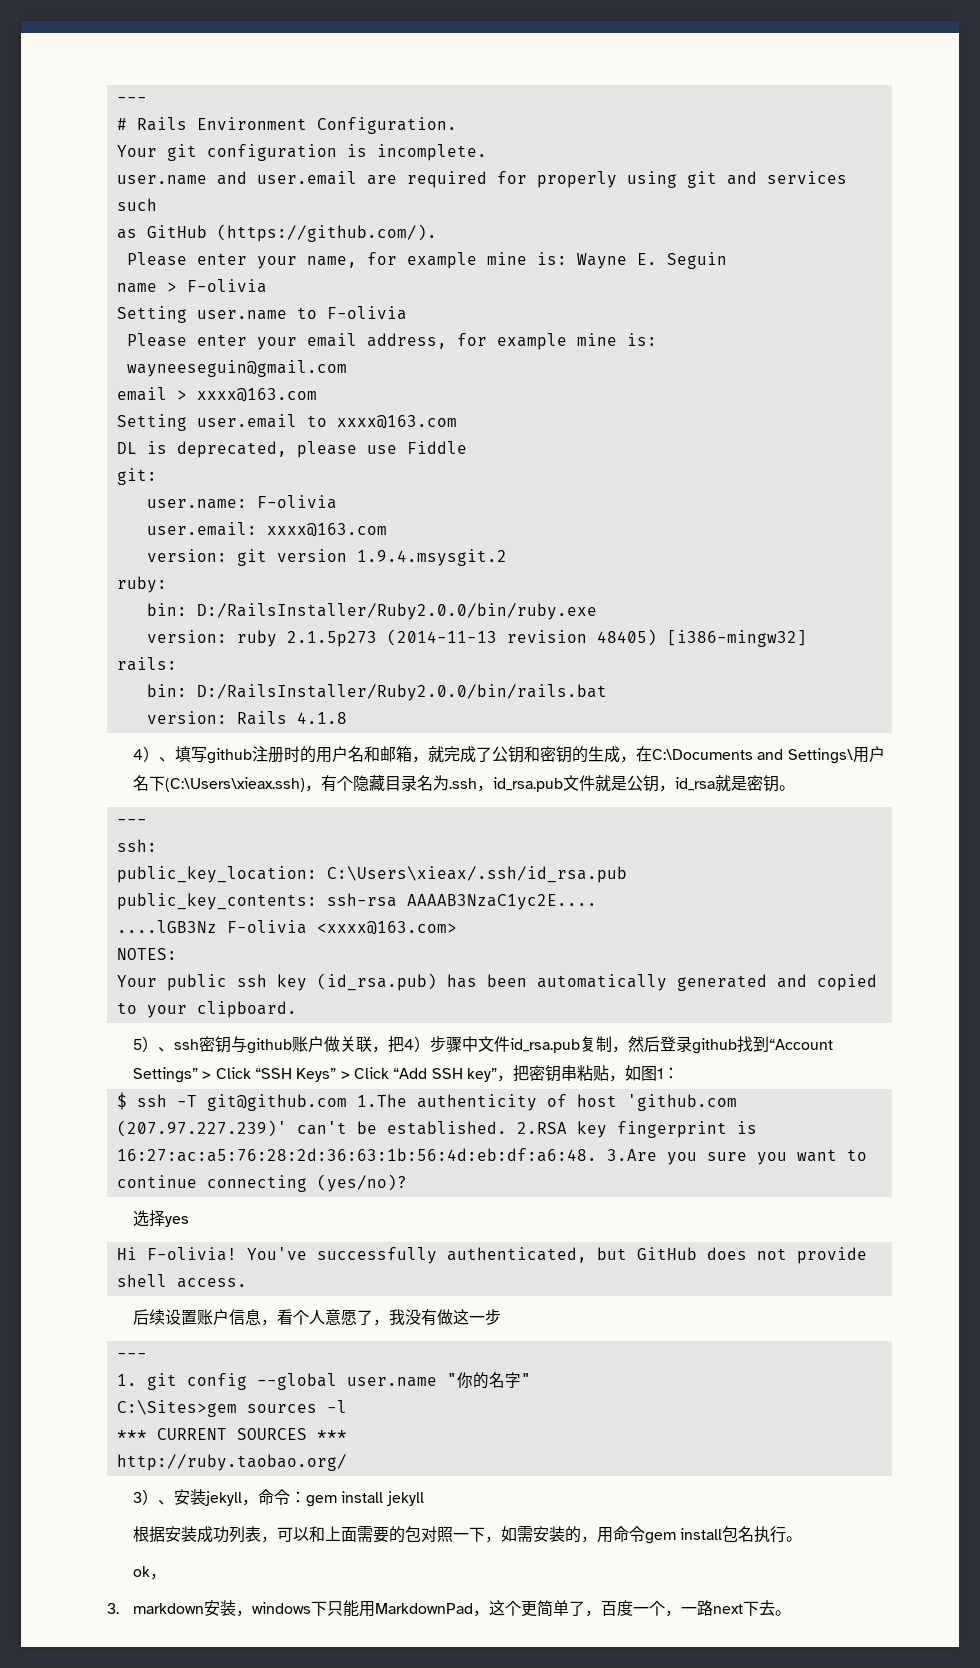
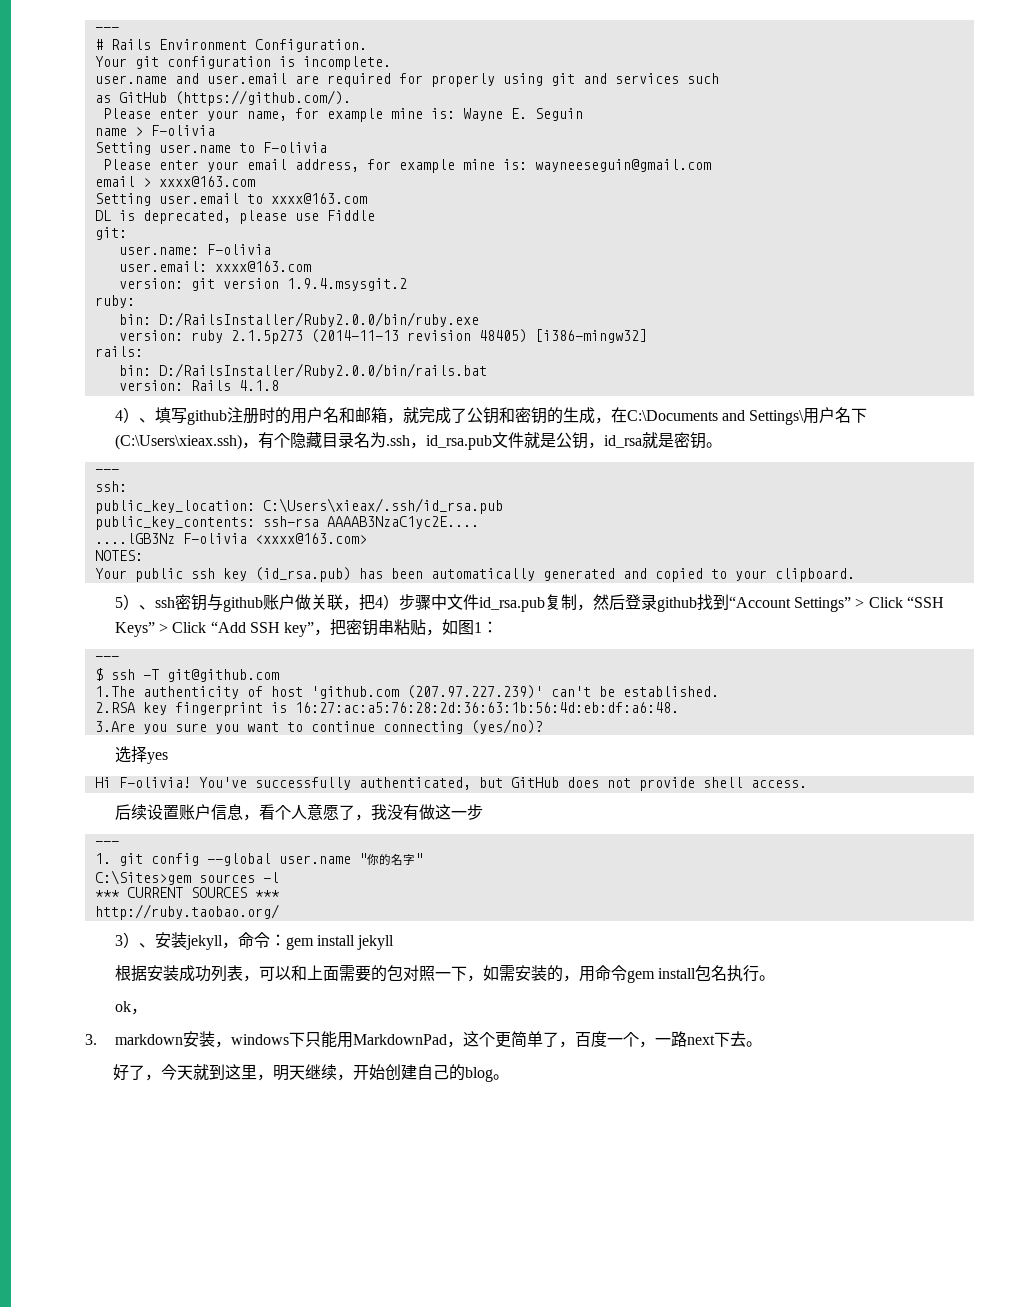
  5）、ssh密钥与github账户做关联，把4）步骤中文件id_rsa.pub复制，然后登录github找到“Account Settings” > Click “SSH Keys” > Click “Add SSH key”，把密钥串粘贴，如图1：
+ ---
- $ ssh -T git@github.com 1.The authenticity of host 'github.com (207.97.227.239)' can't be established. 2.RSA key fingerprint is 16:27:ac:a5:76:28:2d:36:63:1b:56:4d:eb:df:a6:48. 3.Are you sure you want to continue connecting (yes/no)?
+ $ ssh -T git@github.com
+ 1.The authenticity of host 'github.com (207.97.227.239)' can't be established.
+ 2.RSA key fingerprint is 16:27:ac:a5:76:28:2d:36:63:1b:56:4d:eb:df:a6:48.
+ 3.Are you sure you want to continue connecting (yes/no)?
+ 好了，今天就到这里，明天继续，开始创建自己的blog。

